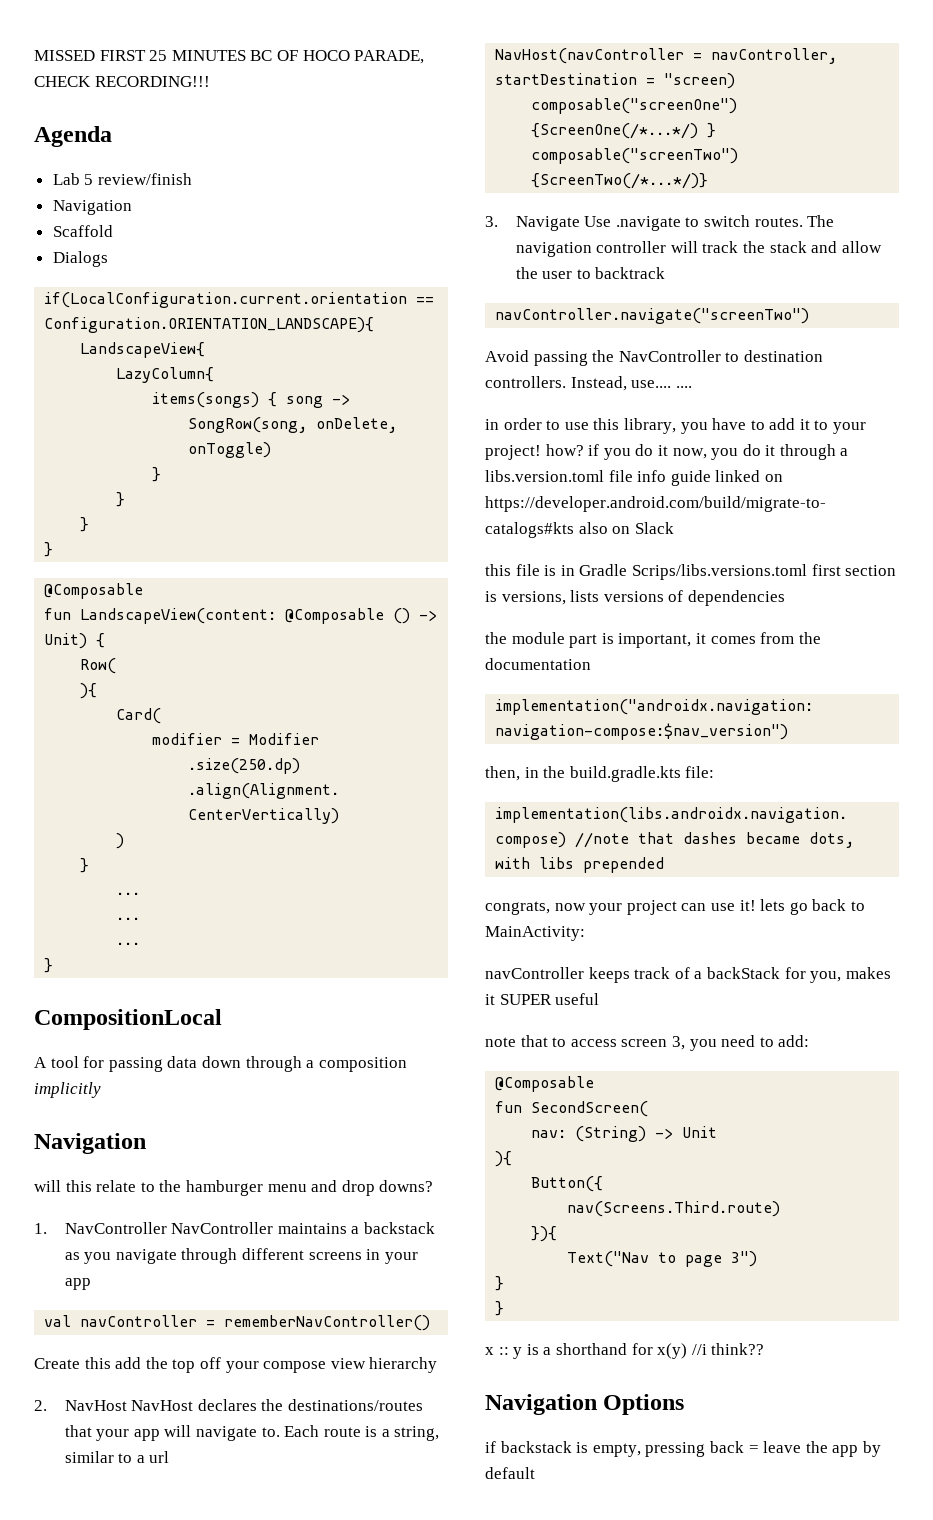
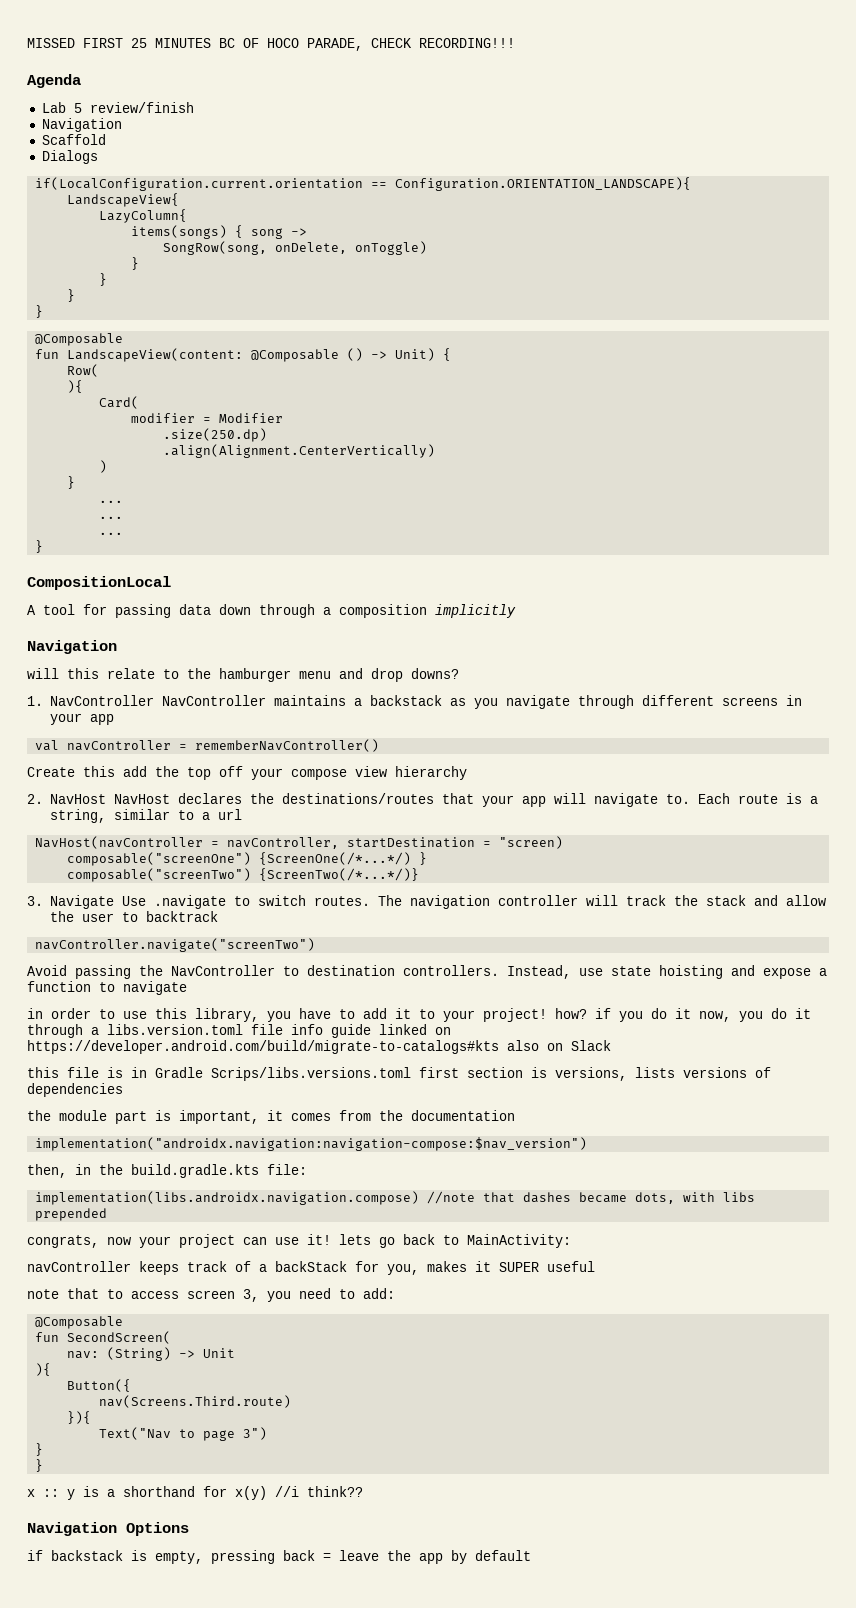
- Instead, use.... ....
+ Instead, use state hoisting and expose a function to navigate

